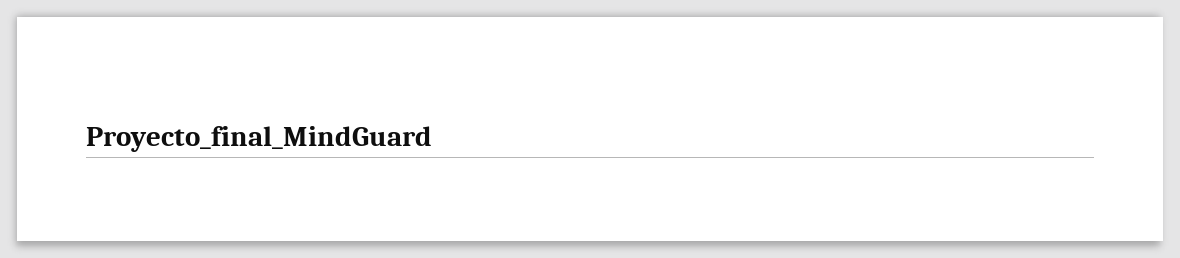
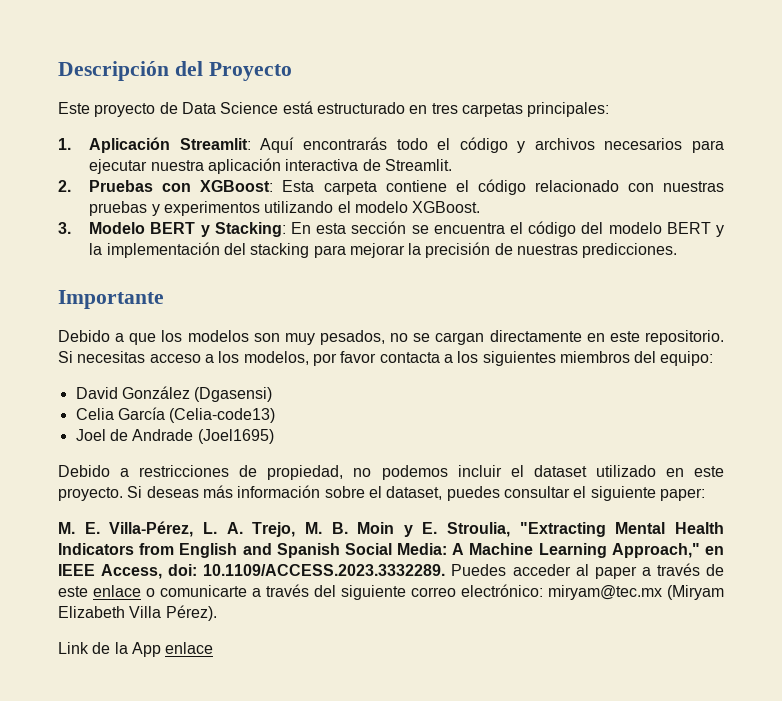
- Proyecto_final_MindGuard
+ Descripción del Proyecto
+ Este proyecto de Data Science está estructurado en tres carpetas principales:
+ 1. Aplicación Streamlit: Aquí encontrarás todo el código y archivos necesarios para ejecutar nuestra aplicación interactiva de Streamlit.
+ 2. Pruebas con XGBoost: Esta carpeta contiene el código relacionado con nuestras pruebas y experimentos utilizando el modelo XGBoost.
+ 3. Modelo BERT y Stacking: En esta sección se encuentra el código del modelo BERT y la implementación del stacking para mejorar la precisión de nuestras predicciones.
+ Importante
+ Debido a que los modelos son muy pesados, no se cargan directamente en este repositorio. Si necesitas acceso a los modelos, por favor contacta a los siguientes miembros del equipo:
+ David González (Dgasensi)
+ Celia García (Celia-code13)
+ Joel de Andrade (Joel1695)
+ Debido a restricciones de propiedad, no podemos incluir el dataset utilizado en este proyecto. Si deseas más información sobre el dataset, puedes consultar el siguiente paper:
+ M. E. Villa-Pérez, L. A. Trejo, M. B. Moin y E. Stroulia, "Extracting Mental Health Indicators from English and Spanish Social Media: A Machine Learning Approach," en IEEE Access, doi: 10.1109/ACCESS.2023.3332289. Puedes acceder al paper a través de este enlace o comunicarte a través del siguiente correo electrónico: miryam@tec.mx (Miryam Elizabeth Villa Pérez).
+ Link de la App enlace

